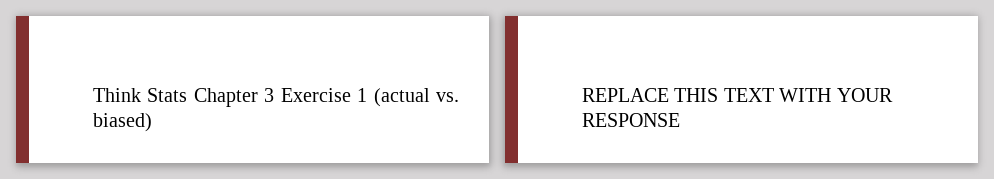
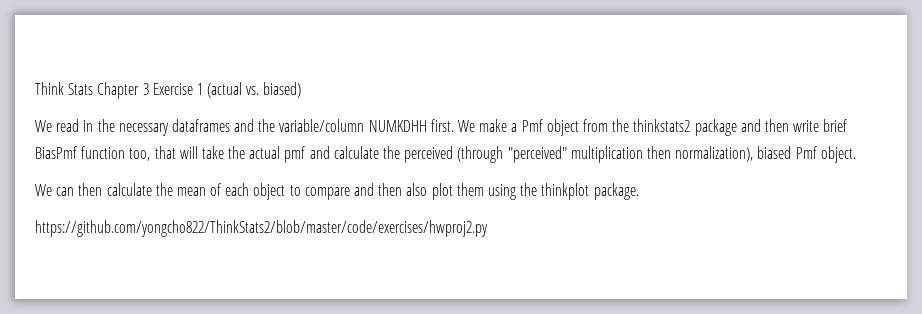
- REPLACE THIS TEXT WITH YOUR RESPONSE
+ We read in the necessary dataframes and the variable/column NUMKDHH first. We make a Pmf object from the thinkstats2 package and then write brief BiasPmf function too, that will take the actual pmf and calculate the perceived (through "perceived" multiplication then normalization), biased Pmf object.
+ We can then calculate the mean of each object to compare and then also plot them using the thinkplot package.
+ https://github.com/yongcho822/ThinkStats2/blob/master/code/exercises/hwproj2.py

